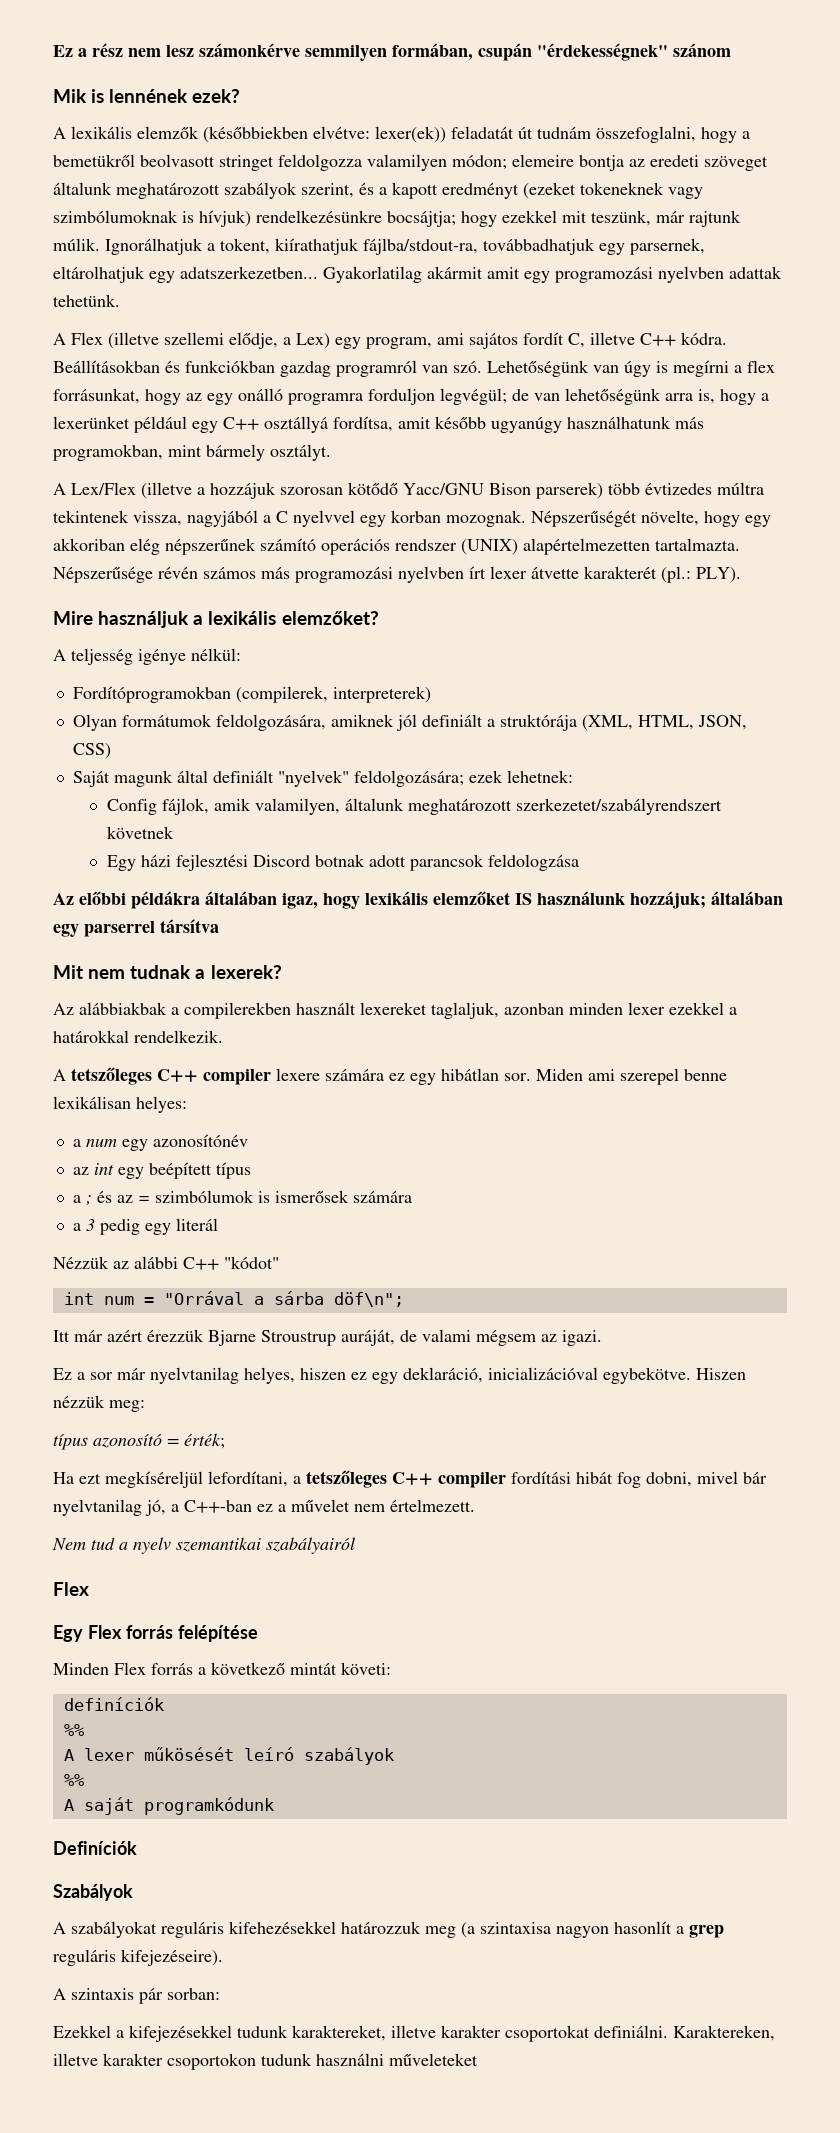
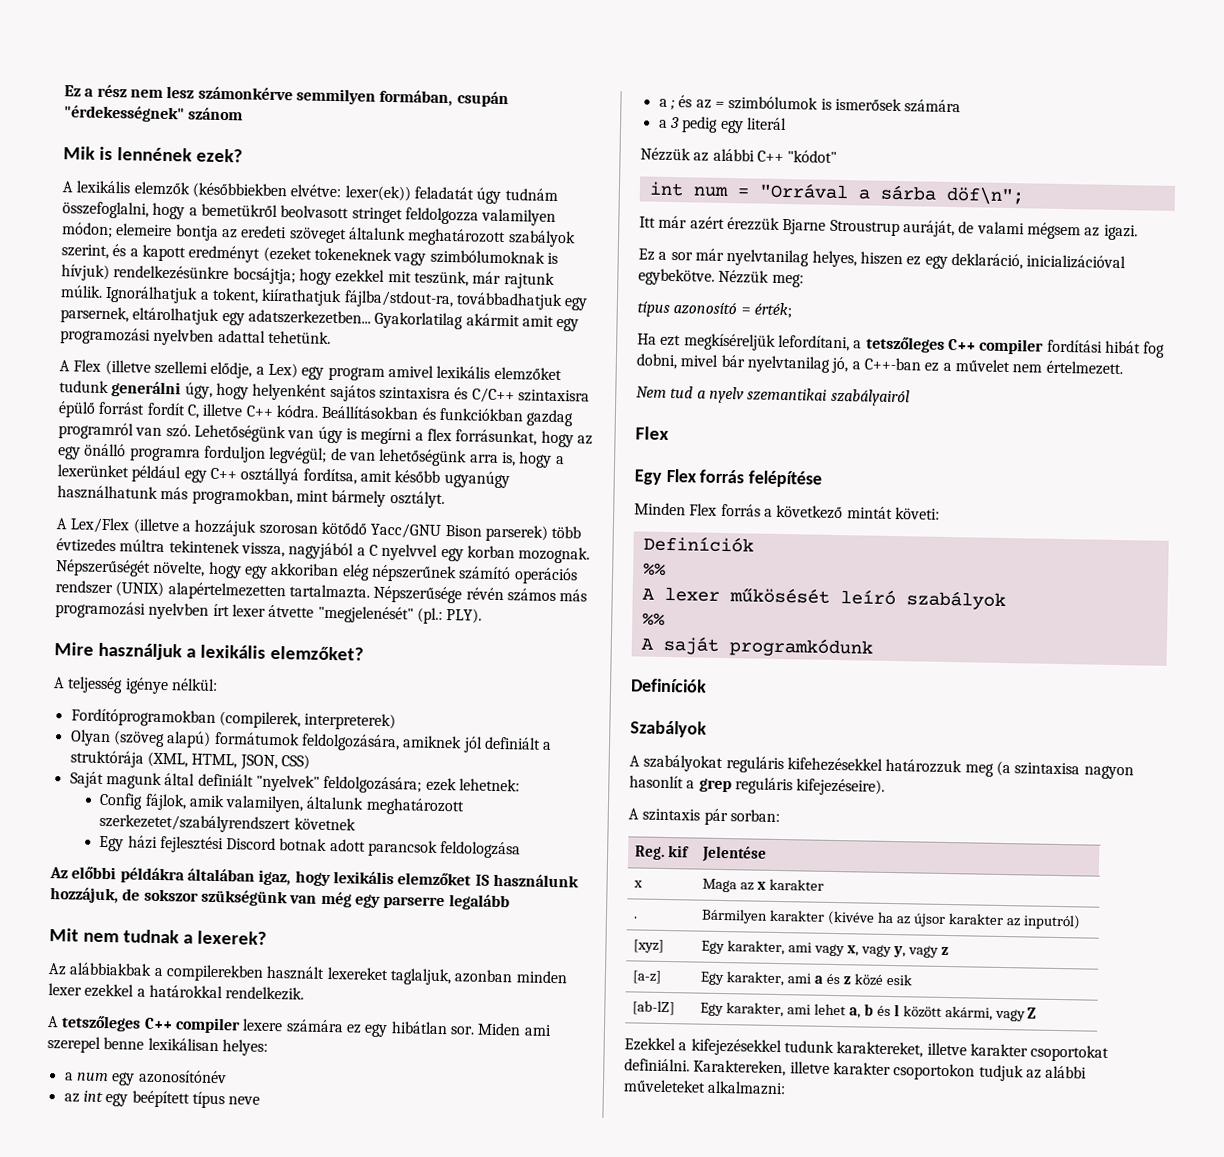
- A lexikális elemzők (későbbiekben elvétve: lexer(ek)) feladatát út tudnám összefoglalni, hogy a bemetükről beolvasott stringet feldolgozza valamilyen módon; elemeire bontja az eredeti szöveget általunk meghatározott szabályok szerint, és a kapott eredményt (ezeket tokeneknek vagy szimbólumoknak is hívjuk) rendelkezésünkre bocsájtja; hogy ezekkel mit teszünk, már rajtunk múlik.
+ A lexikális elemzők (későbbiekben elvétve: lexer(ek)) feladatát úgy tudnám összefoglalni, hogy a bemetükről beolvasott stringet feldolgozza valamilyen módon; elemeire bontja az eredeti szöveget általunk meghatározott szabályok szerint, és a kapott eredményt (ezeket tokeneknek vagy szimbólumoknak is hívjuk) rendelkezésünkre bocsájtja; hogy ezekkel mit teszünk, már rajtunk múlik.
- Gyakorlatilag akármit amit egy programozási nyelvben adattak tehetünk.
+ Gyakorlatilag akármit amit egy programozási nyelvben adattal tehetünk.
- A Flex (illetve szellemi elődje, a Lex) egy program, ami sajátos fordít C, illetve C++ kódra.
+ A Flex (illetve szellemi elődje, a Lex) egy program amivel lexikális elemzőket tudunk generálni úgy, hogy helyenként sajátos szintaxisra és C/C++ szintaxisra épülő forrást fordít C, illetve C++ kódra.
- Lehetőségünk van úgy is megírni a flex forrásunkat, hogy az egy onálló programra forduljon legvégül; de van lehetőségünk arra is, hogy a lexerünket például egy C++ osztállyá fordítsa, amit később ugyanúgy használhatunk más programokban, mint bármely osztályt.
+ Lehetőségünk van úgy is megírni a flex forrásunkat, hogy az egy önálló programra forduljon legvégül; de van lehetőségünk arra is, hogy a lexerünket például egy C++ osztállyá fordítsa, amit később ugyanúgy használhatunk más programokban, mint bármely osztályt.
- Népszerűsége révén számos más programozási nyelvben írt lexer átvette karakterét (pl.: PLY).
+ Népszerűsége révén számos más programozási nyelvben írt lexer átvette "megjelenését" (pl.: PLY).
- Olyan formátumok feldolgozására, amiknek jól definiált a struktórája (XML, HTML, JSON, CSS)
+ Olyan (szöveg alapú) formátumok feldolgozására, amiknek jól definiált a struktórája (XML, HTML, JSON, CSS)
- Az előbbi példákra általában igaz, hogy lexikális elemzőket IS használunk hozzájuk; általában egy parserrel társítva
+ Az előbbi példákra általában igaz, hogy lexikális elemzőket IS használunk hozzájuk, de sokszor szükségünk van még egy parserre legalább
- az int egy beépített típus
+ az int egy beépített típus neve
- Hiszen nézzük meg:
+ Nézzük meg:
- Ha ezt megkíséreljül lefordítani, a tetszőleges C++ compiler fordítási hibát fog dobni, mivel bár nyelvtanilag jó, a C++-ban ez a művelet nem értelmezett.
+ Ha ezt megkíséreljük lefordítani, a tetszőleges C++ compiler fordítási hibát fog dobni, mivel bár nyelvtanilag jó, a C++-ban ez a művelet nem értelmezett.
  Minden Flex forrás a következő mintát követi:
- definíciók
+ Definíciók
+ Reg. kif | Jelentése
+ x | Maga az x karakter
+ . | Bármilyen karakter (kivéve ha az újsor karakter az inputról)
+ [xyz] | Egy karakter, ami vagy x, vagy y, vagy z
+ [a-z] | Egy karakter, ami a és z közé esik
+ [ab-lZ] | Egy karakter, ami lehet a, b és l között akármi, vagy Z
- Karaktereken, illetve karakter csoportokon tudunk használni műveleteket
+ Karaktereken, illetve karakter csoportokon tudjuk az alábbi műveleteket alkalmazni:

